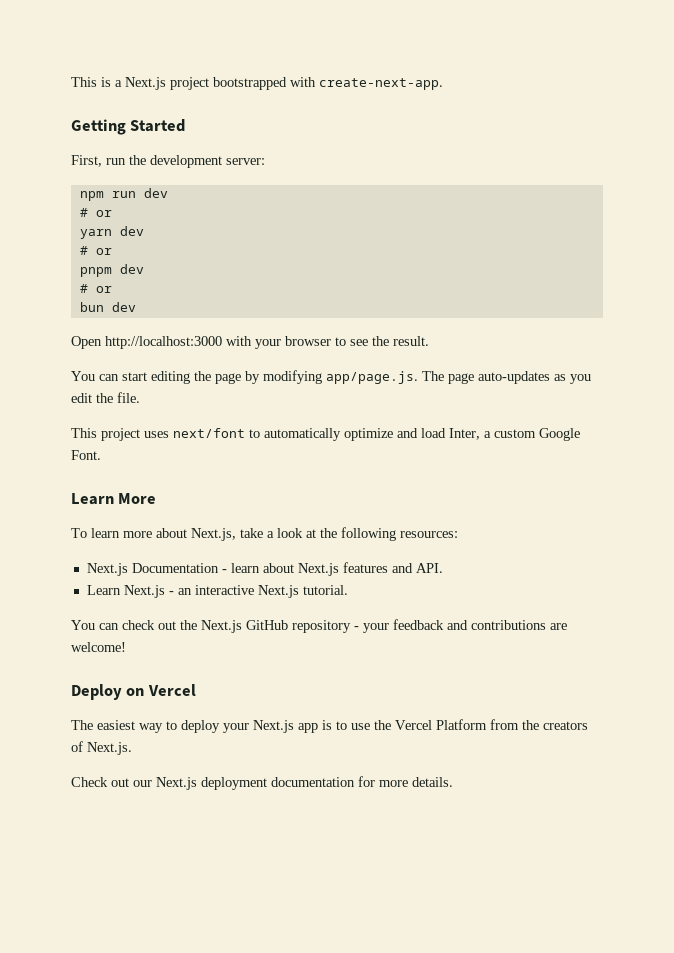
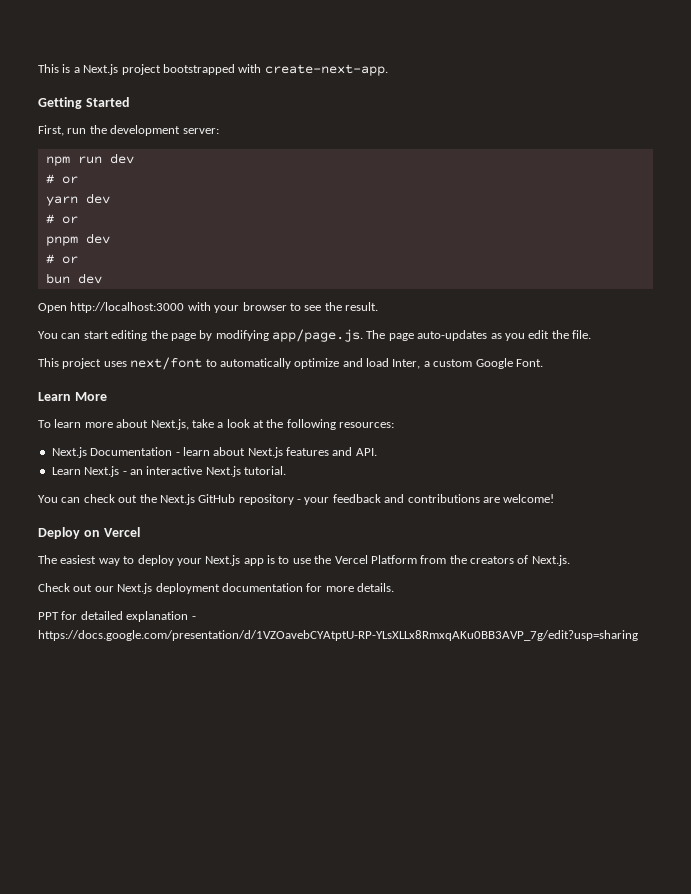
+ PPT for detailed explanation - https://docs.google.com/presentation/d/1VZOavebCYAtptU-RP-YLsXLLx8RmxqAKu0BB3AVP_7g/edit?usp=sharing

